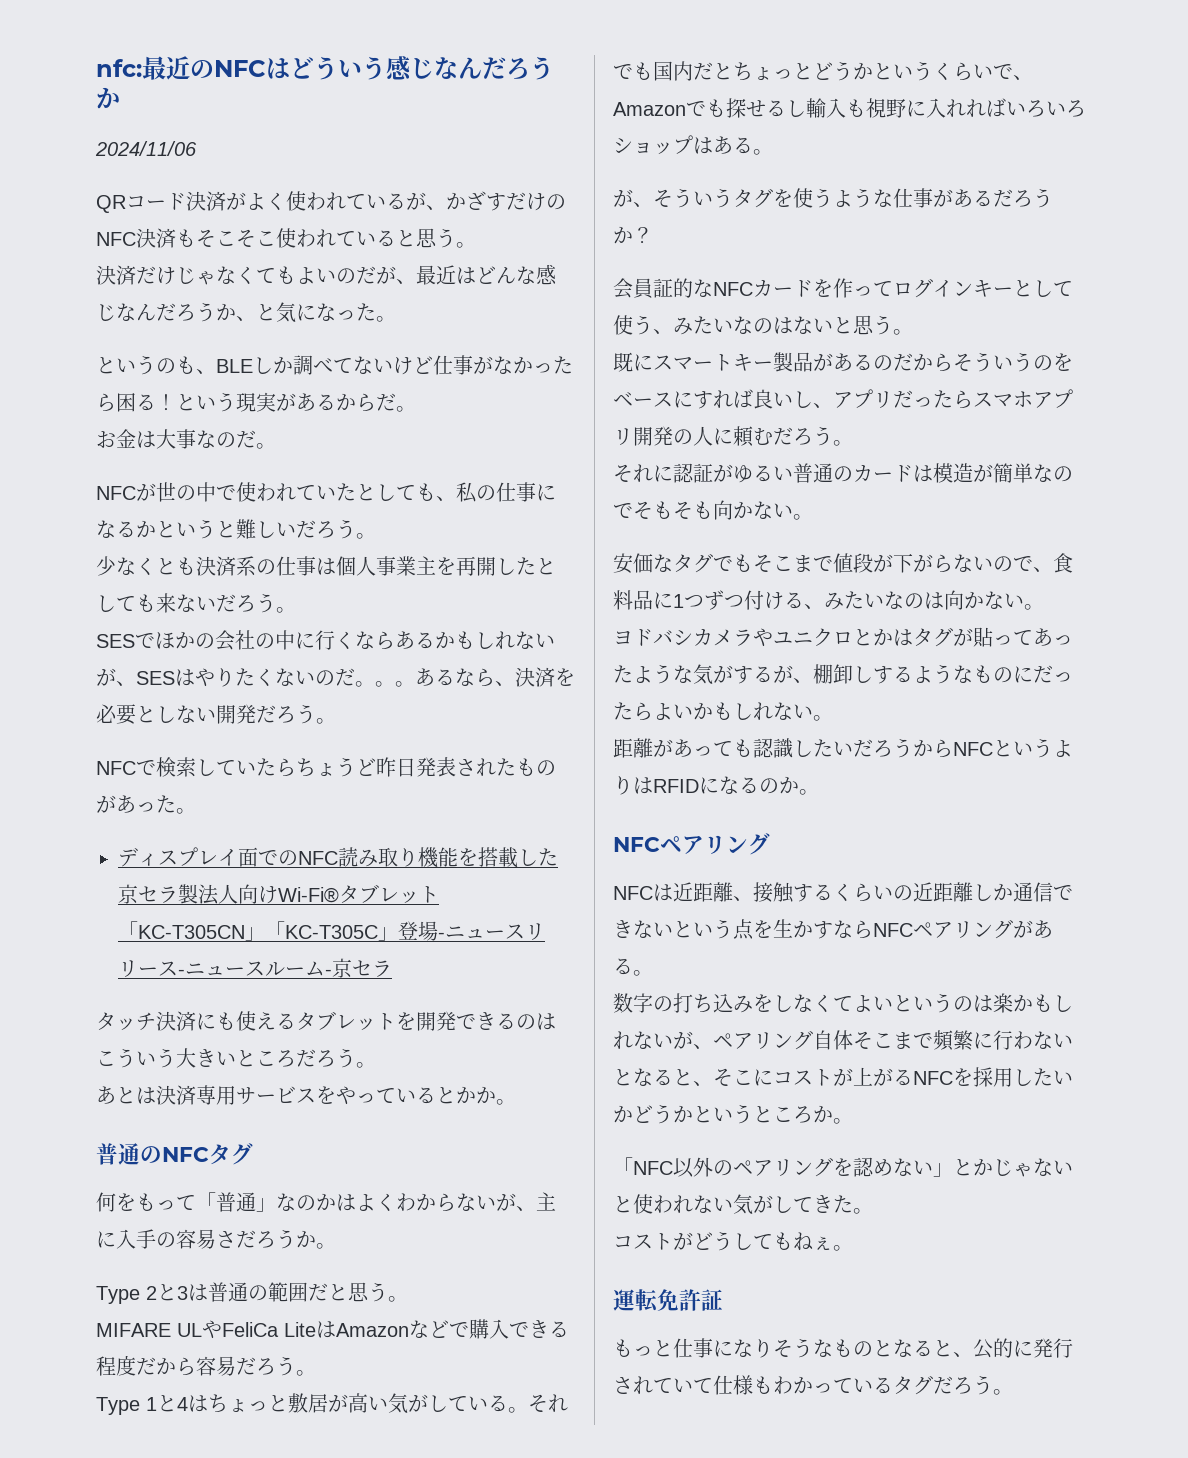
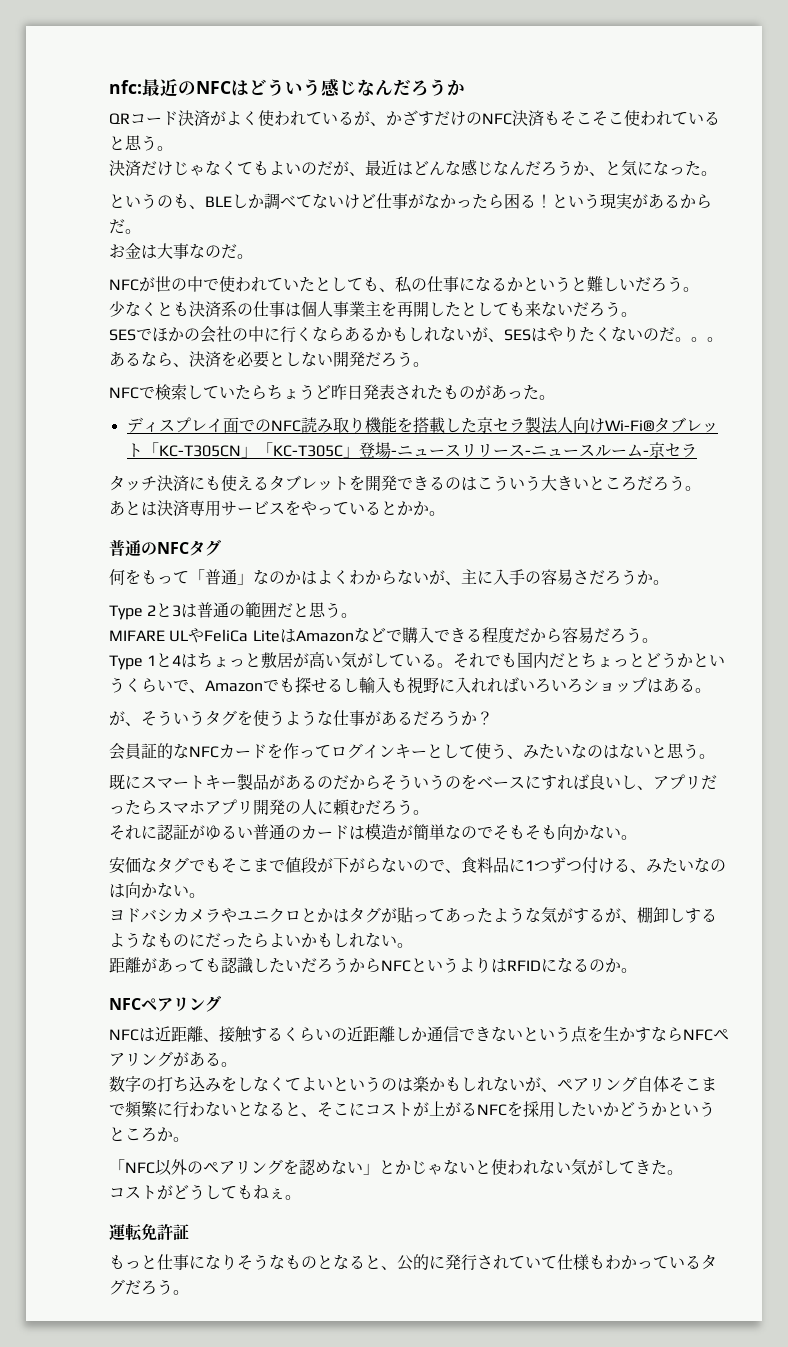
- 2024/11/06

